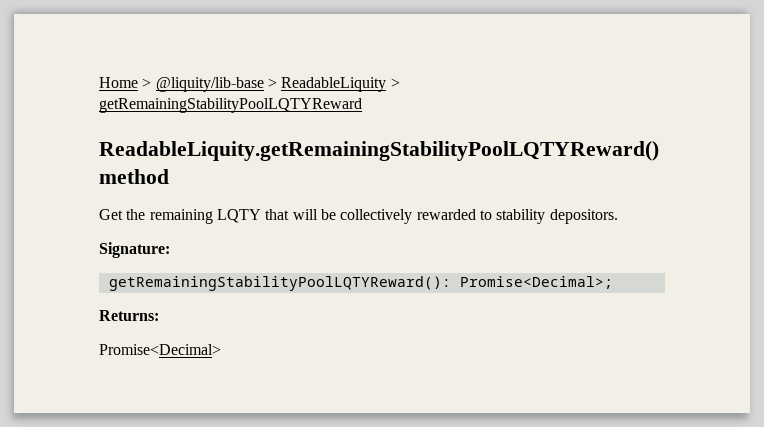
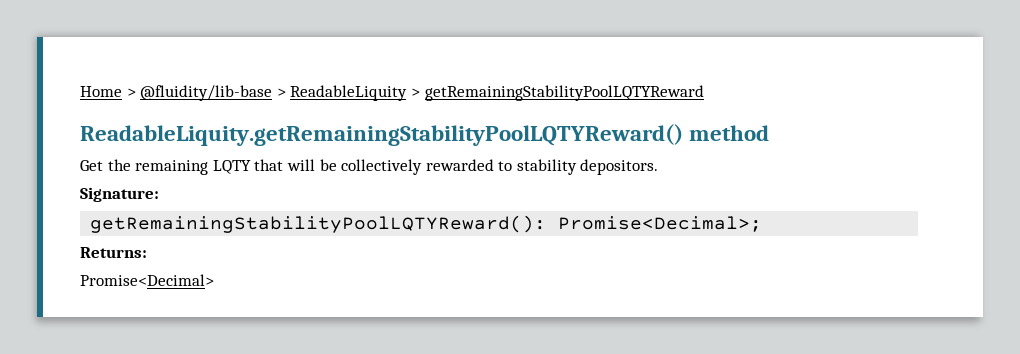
- Home > @liquity/lib-base > ReadableLiquity > getRemainingStabilityPoolLQTYReward
+ Home > @fluidity/lib-base > ReadableLiquity > getRemainingStabilityPoolLQTYReward

